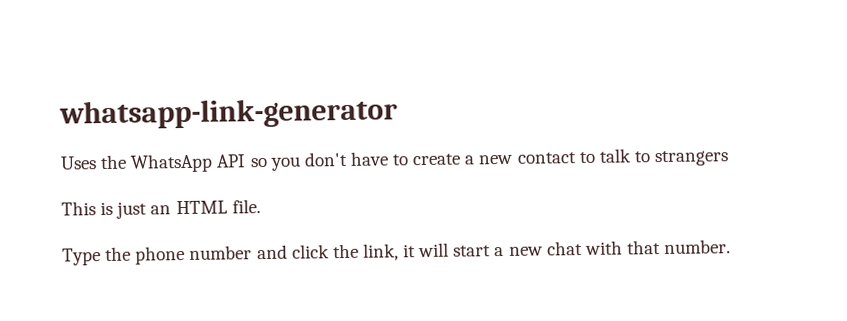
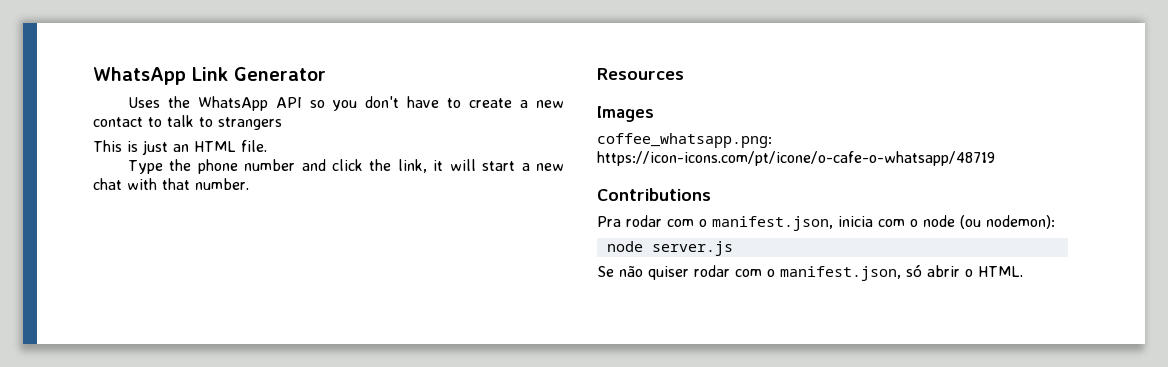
- whatsapp-link-generator
+ WhatsApp Link Generator
+ Resources
+ Images
+ coffee_whatsapp.png: https://icon-icons.com/pt/icone/o-cafe-o-whatsapp/48719
+ Contributions
+ Pra rodar com o manifest.json, inicia com o node (ou nodemon):
+ node server.js
+ Se não quiser rodar com o manifest.json, só abrir o HTML.

